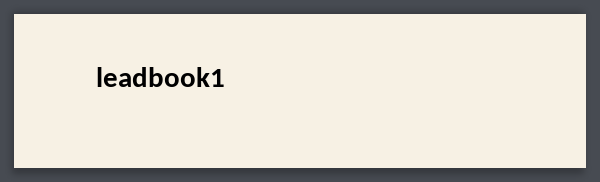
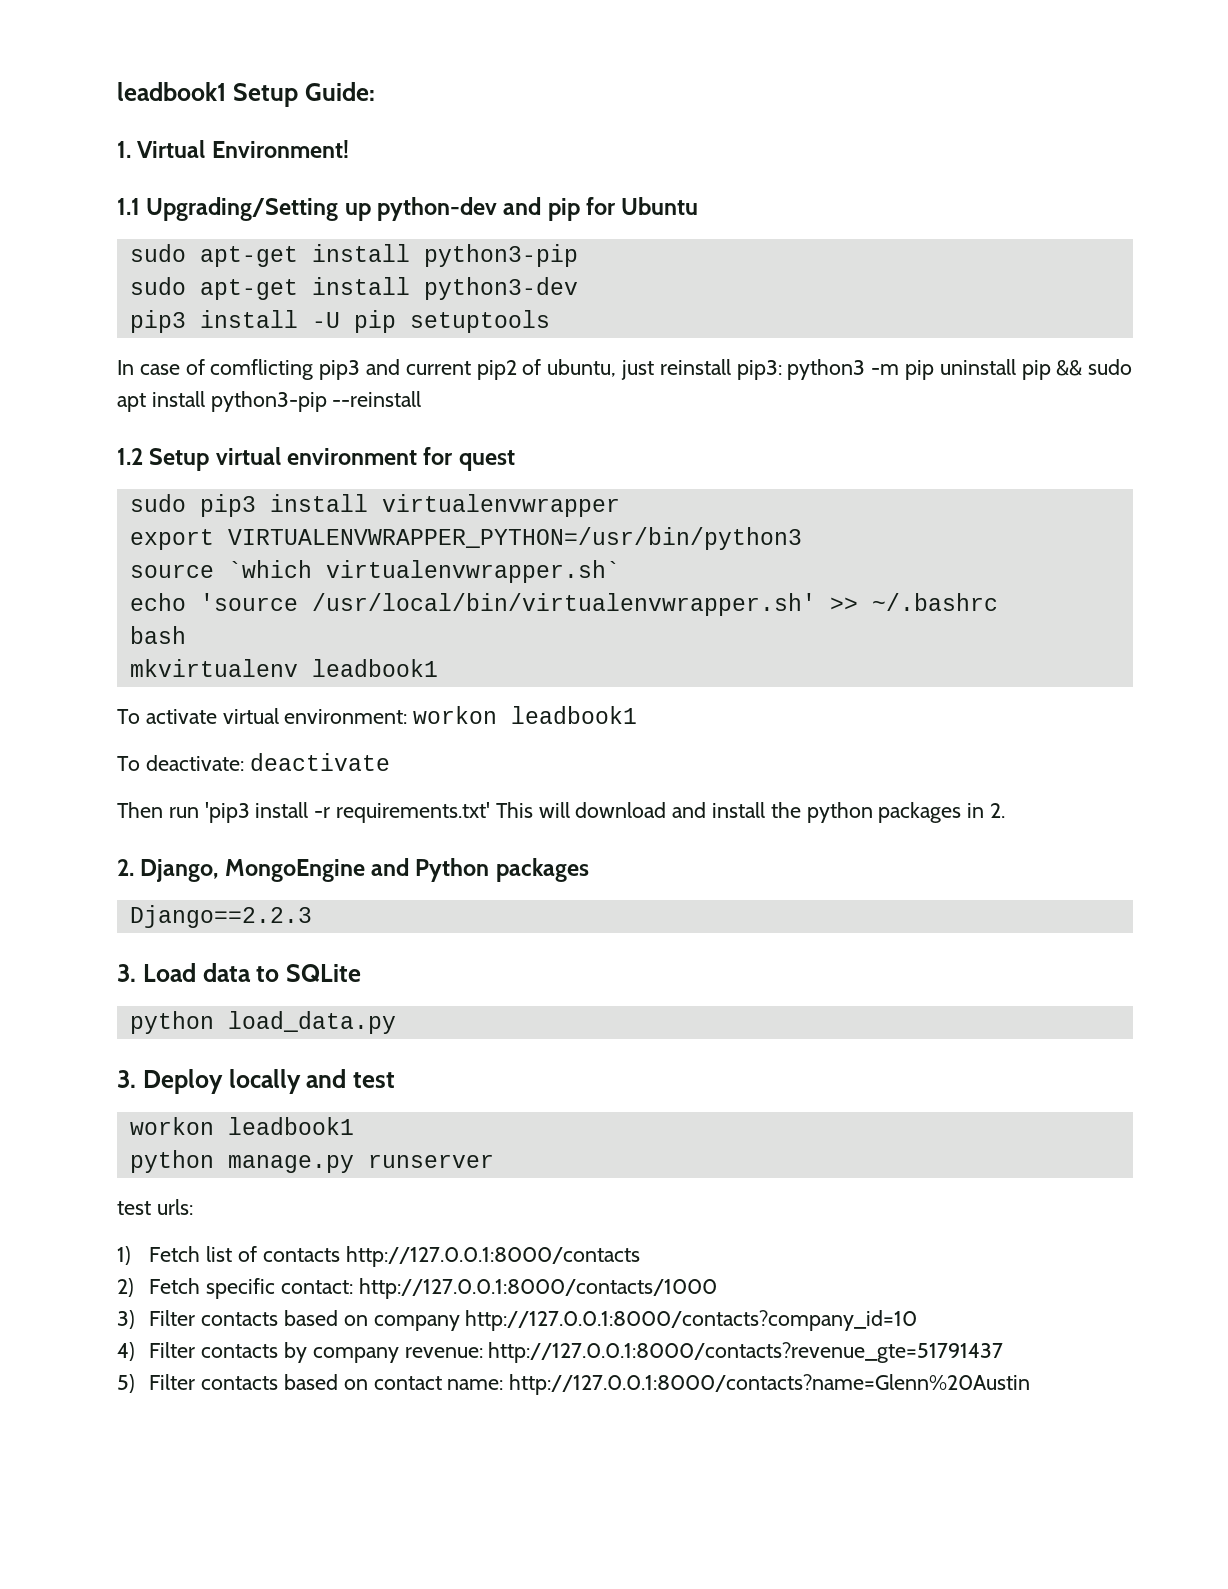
- leadbook1
+ leadbook1 Setup Guide:
+ 1. Virtual Environment!
+ 1.1 Upgrading/Setting up python-dev and pip for Ubuntu
+ sudo apt-get install python3-pip
+ sudo apt-get install python3-dev
+ pip3 install -U pip setuptools
+ In case of comflicting pip3 and current pip2 of ubuntu, just reinstall pip3: python3 -m pip uninstall pip && sudo apt install python3-pip --reinstall
+ 1.2 Setup virtual environment for quest
+ sudo pip3 install virtualenvwrapper
+ export VIRTUALENVWRAPPER_PYTHON=/usr/bin/python3
+ source `which virtualenvwrapper.sh`
+ echo 'source /usr/local/bin/virtualenvwrapper.sh' >> ~/.bashrc
+ bash
+ mkvirtualenv leadbook1
+ To activate virtual environment: workon leadbook1
+ To deactivate: deactivate
+ Then run 'pip3 install -r requirements.txt' This will download and install the python packages in 2.
+ 2. Django, MongoEngine and Python packages
+ Django==2.2.3
+ 3. Load data to SQLite
+ python load_data.py
+ 3. Deploy locally and test
+ workon leadbook1
+ python manage.py runserver
+ test urls:
+ 1) Fetch list of contacts http://127.0.0.1:8000/contacts
+ 2) Fetch specific contact: http://127.0.0.1:8000/contacts/1000
+ 3) Filter contacts based on company http://127.0.0.1:8000/contacts?company_id=10
+ 4) Filter contacts by company revenue: http://127.0.0.1:8000/contacts?revenue_gte=51791437
+ 5) Filter contacts based on contact name: http://127.0.0.1:8000/contacts?name=Glenn%20Austin

